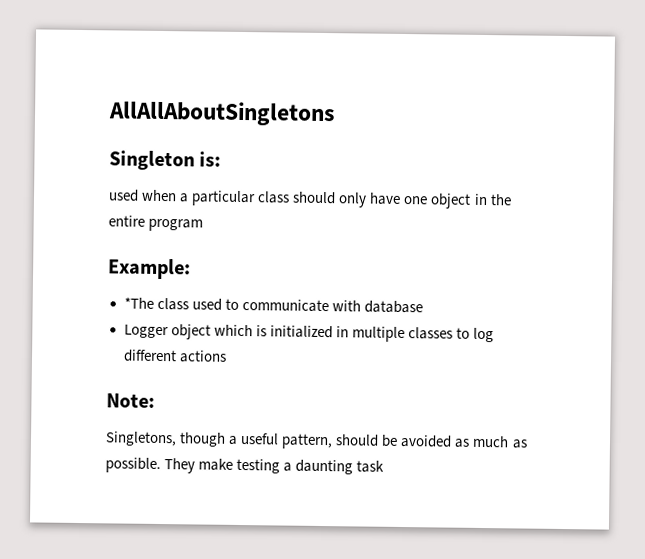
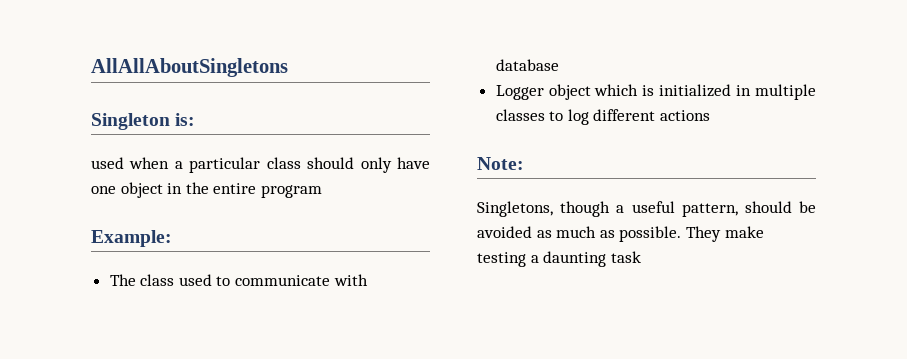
- *The class used to communicate with database
+ The class used to communicate with database

